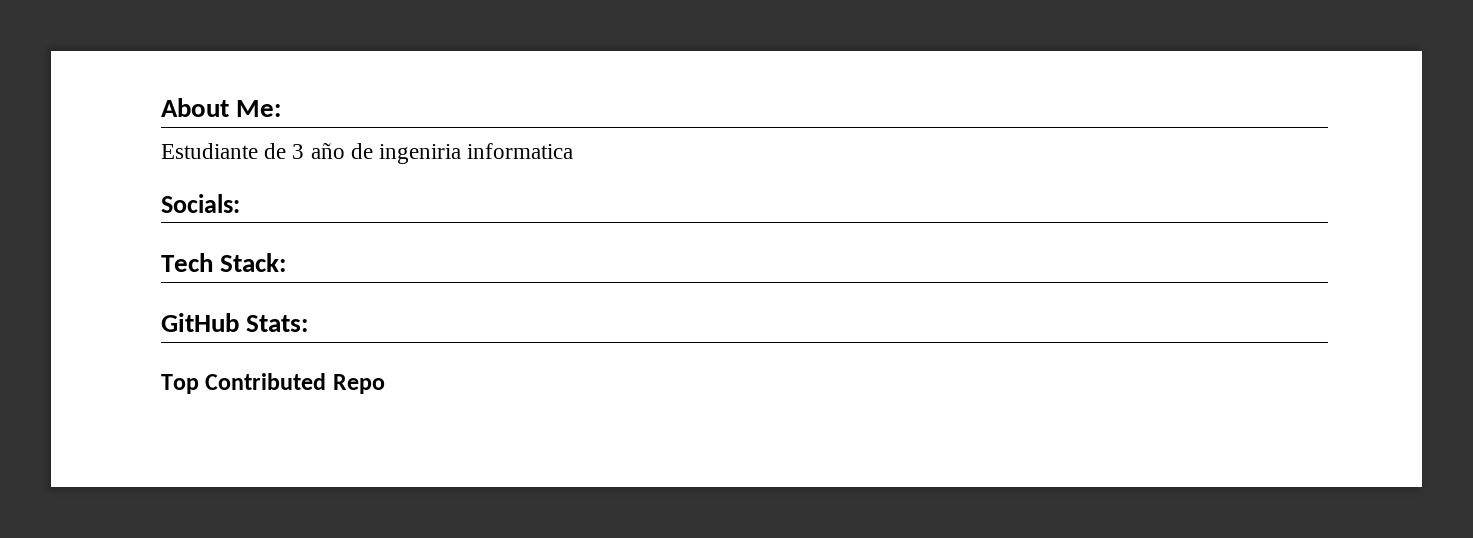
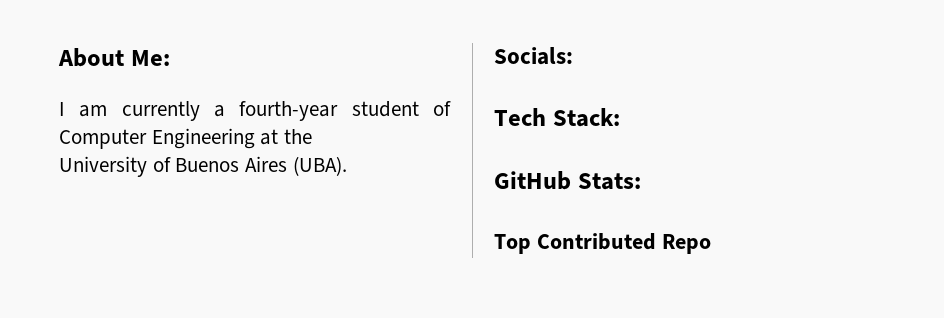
- Estudiante de 3 año de ingeniria informatica
+ I am currently a fourth-year student of Computer Engineering at the
+ University of Buenos Aires (UBA).

